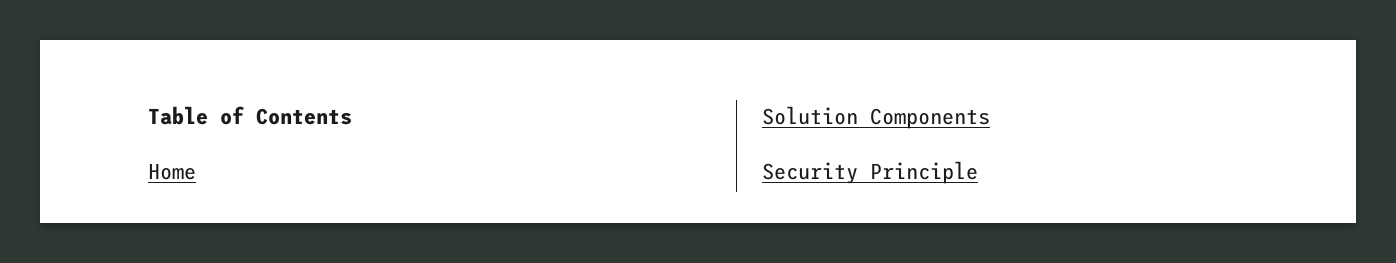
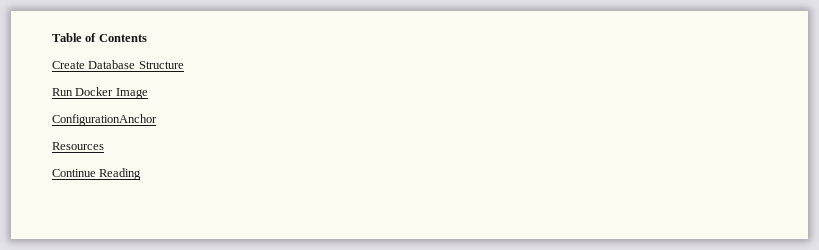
- Home
- Solution Components
- Security Principle
+ Create Database Structure
+ Run Docker Image
+ ConfigurationAnchor
+ Resources
+ Continue Reading

